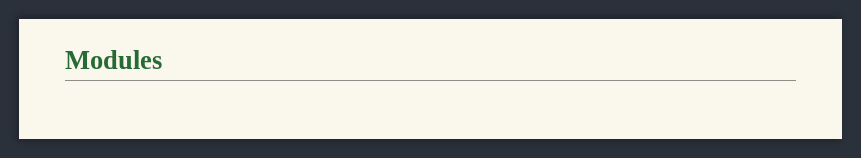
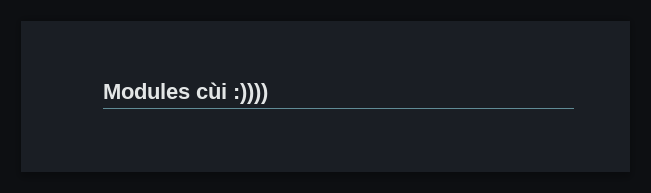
- Modules
+ Modules cùi :))))

